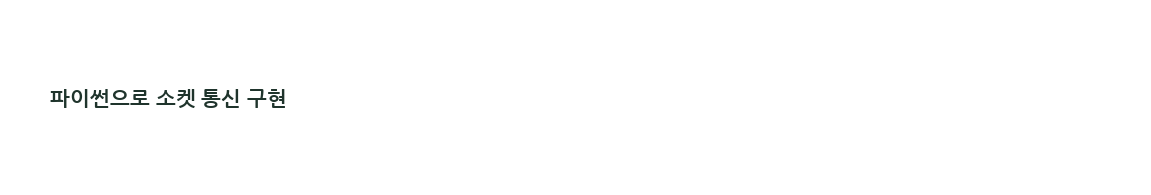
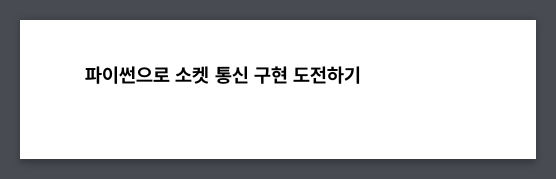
- 파이썬으로 소켓 통신 구현
+ 파이썬으로 소켓 통신 구현 도전하기

